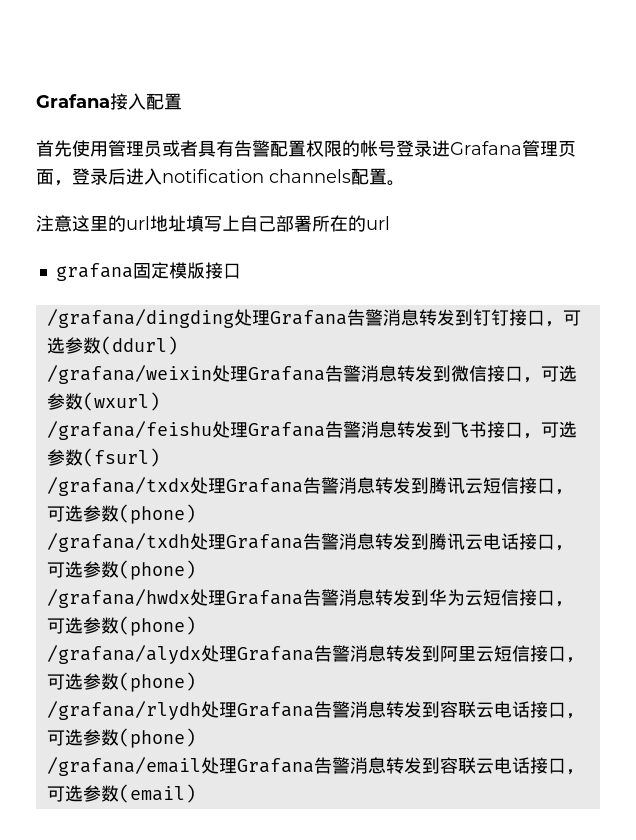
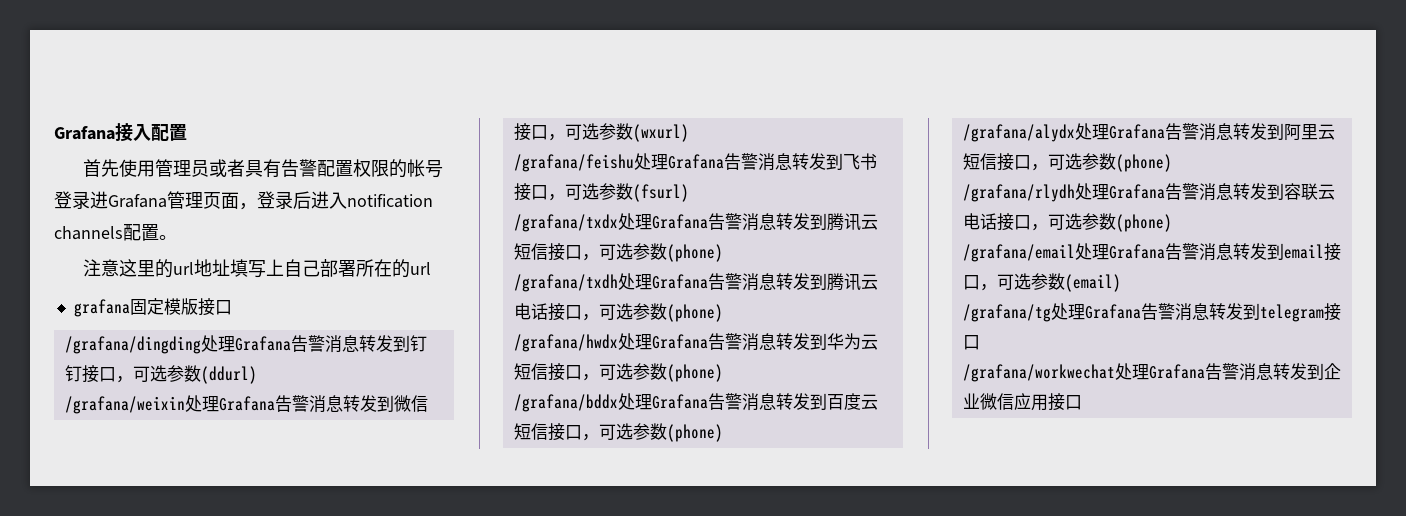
+ /grafana/bddx处理Grafana告警消息转发到百度云短信接口，可选参数(phone)
- /grafana/email处理Grafana告警消息转发到容联云电话接口，可选参数(email)
+ /grafana/email处理Grafana告警消息转发到email接口，可选参数(email)
+ /grafana/tg处理Grafana告警消息转发到telegram接口
+ /grafana/workwechat处理Grafana告警消息转发到企业微信应用接口

